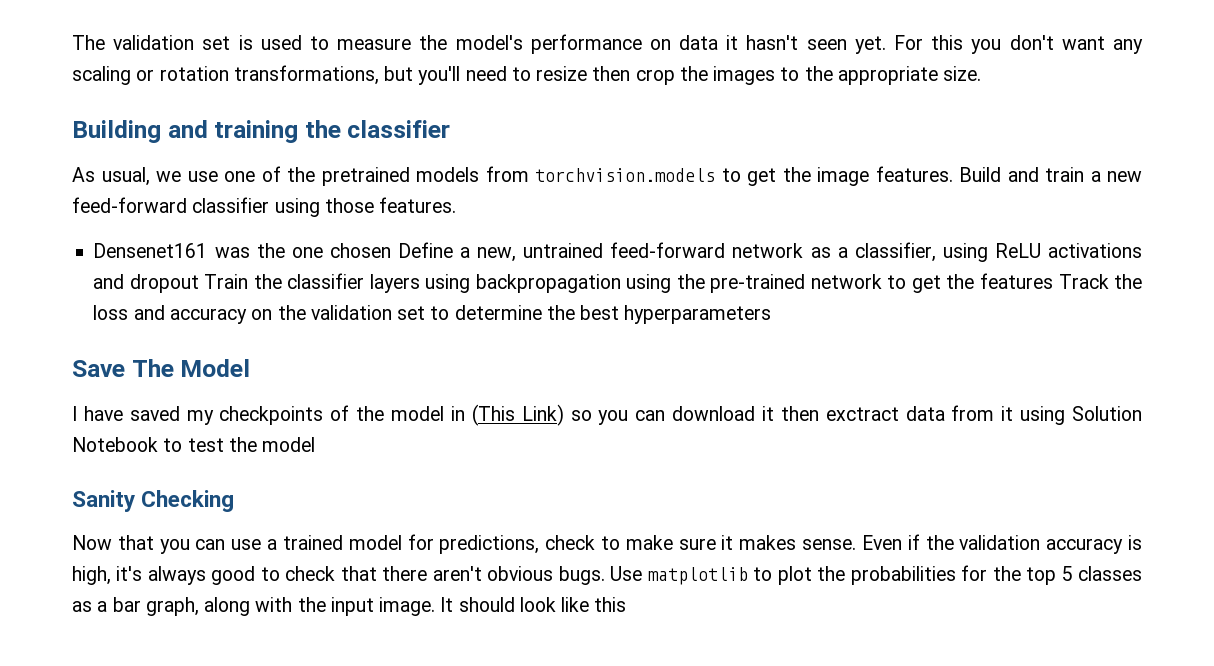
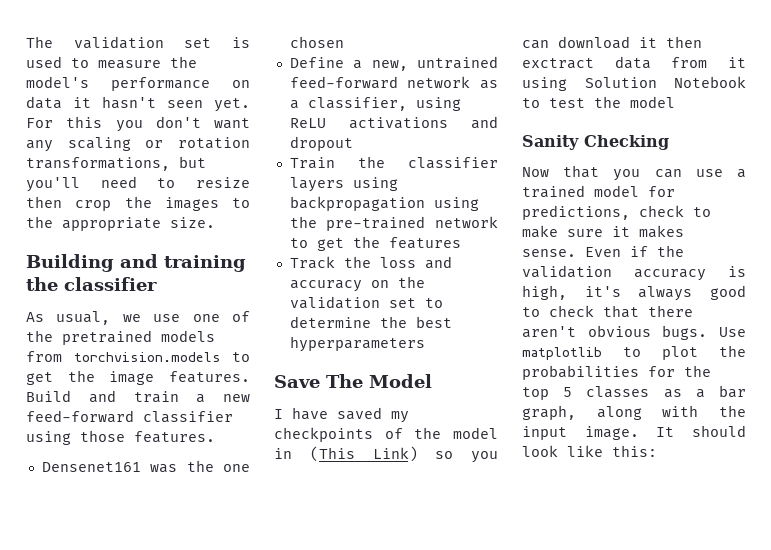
- Densenet161 was the one chosen Define a new, untrained feed-forward network as a classifier, using ReLU activations and dropout Train the classifier layers using backpropagation using the pre-trained network to get the features Track the loss and accuracy on the validation set to determine the best hyperparameters
+ Densenet161 was the one chosen
+ Define a new, untrained feed-forward network as a classifier, using ReLU activations and dropout
+ Train the classifier layers using backpropagation using the pre-trained network to get the features
+ Track the loss and accuracy on the validation set to determine the best hyperparameters
- It should look like this
+ It should look like this:

